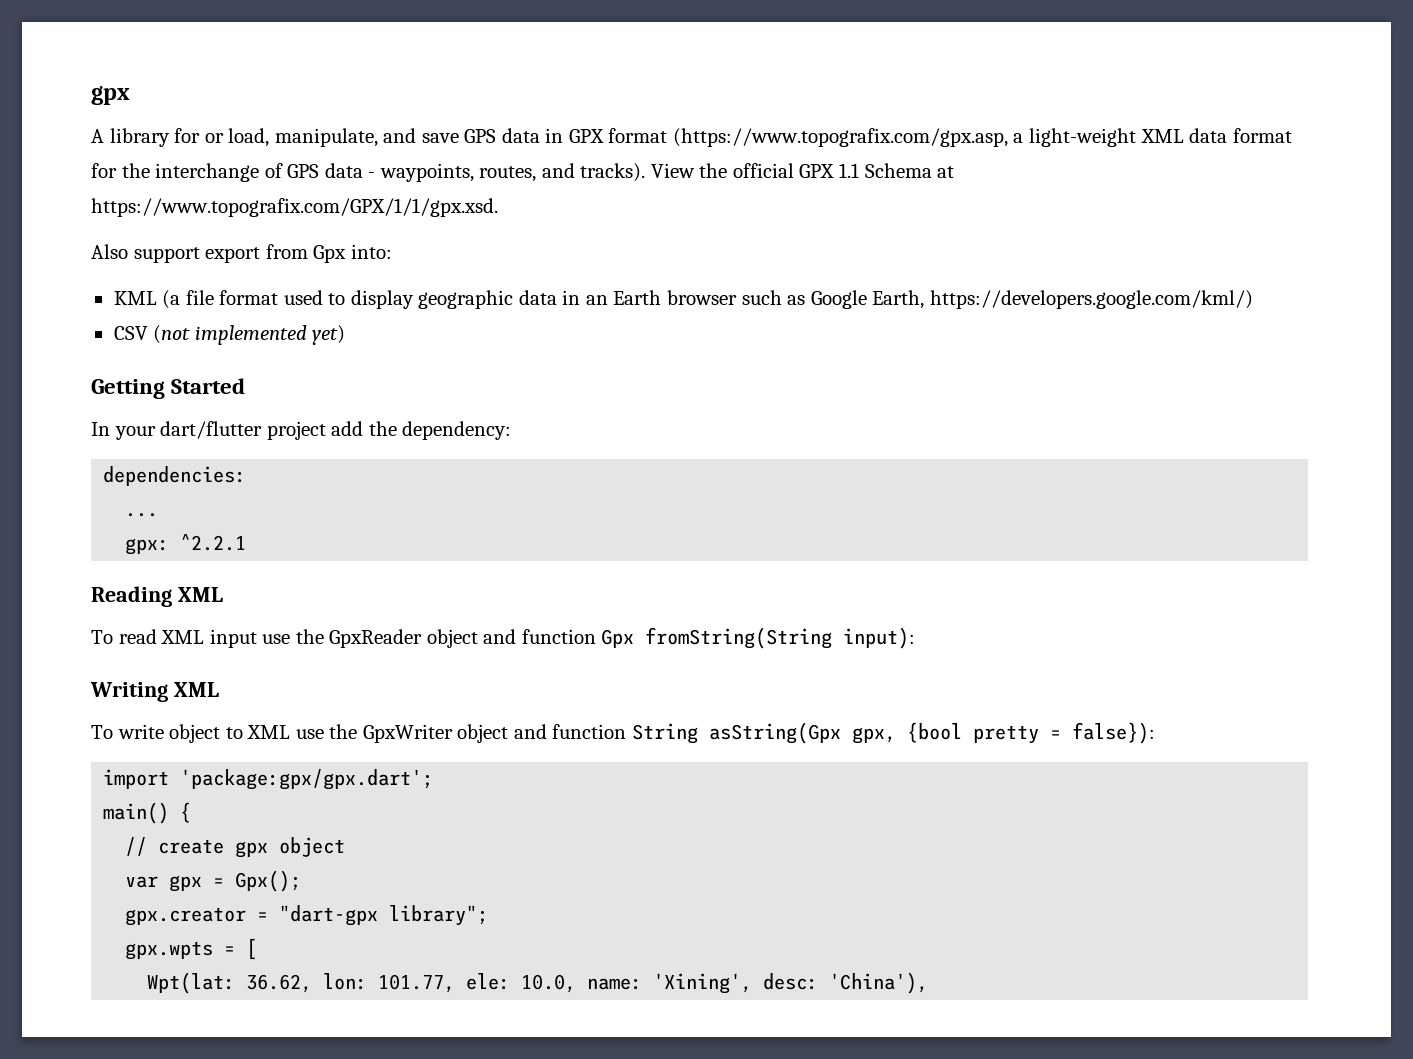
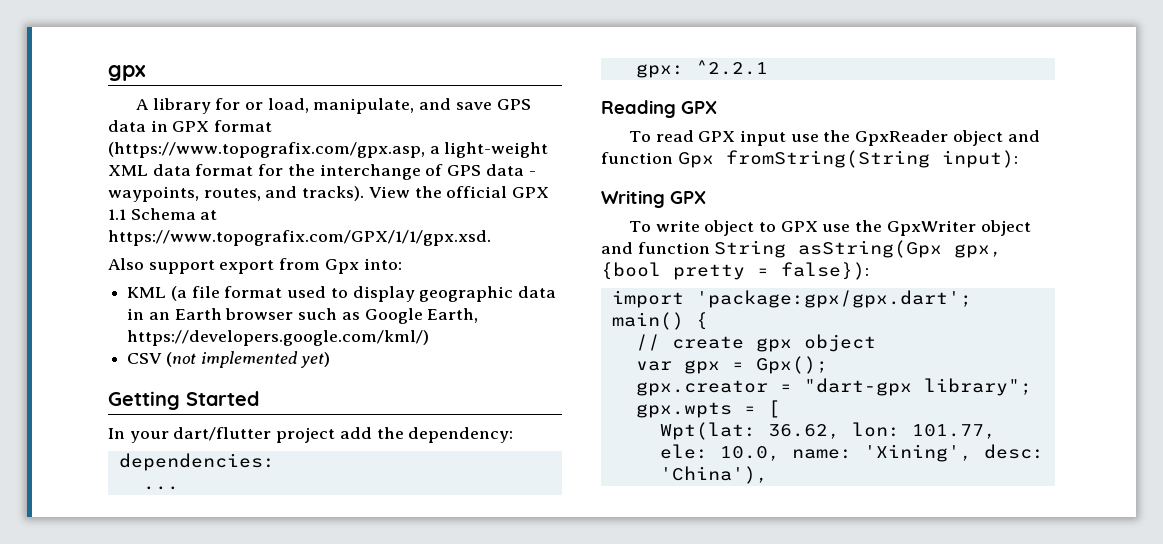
- Reading XML
+ Reading GPX
- To read XML input use the GpxReader object and function Gpx fromString(String input):
+ To read GPX input use the GpxReader object and function Gpx fromString(String input):
- Writing XML
+ Writing GPX
- To write object to XML use the GpxWriter object and function String asString(Gpx gpx, {bool pretty = false}):
+ To write object to GPX use the GpxWriter object and function String asString(Gpx gpx, {bool pretty = false}):

